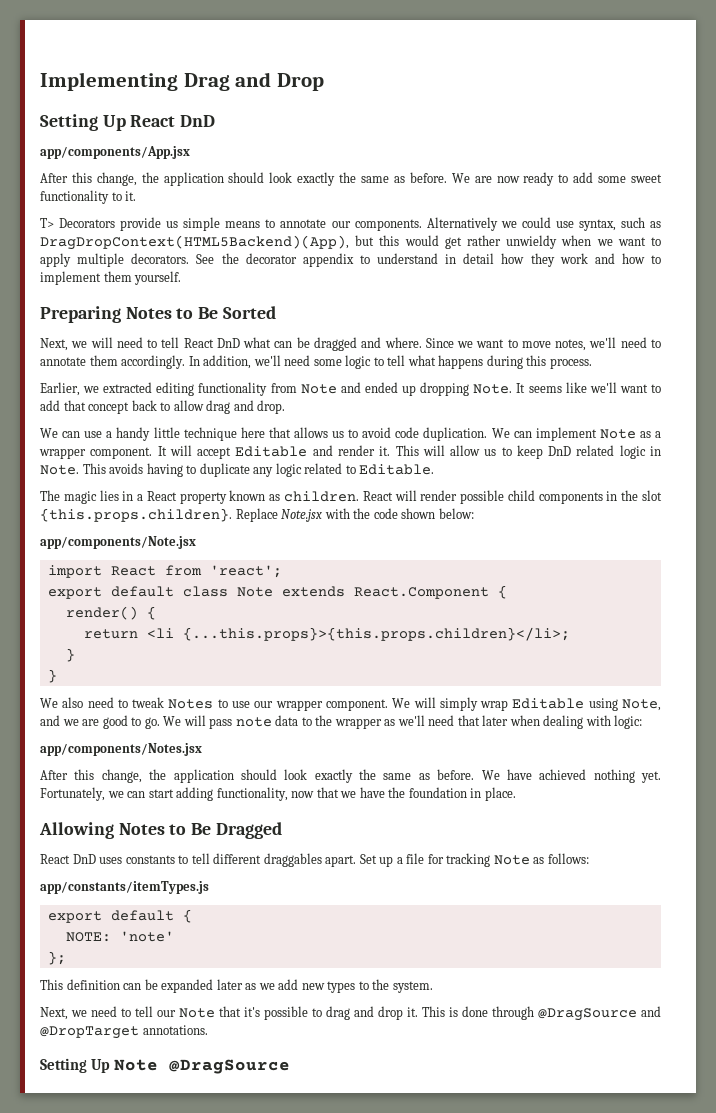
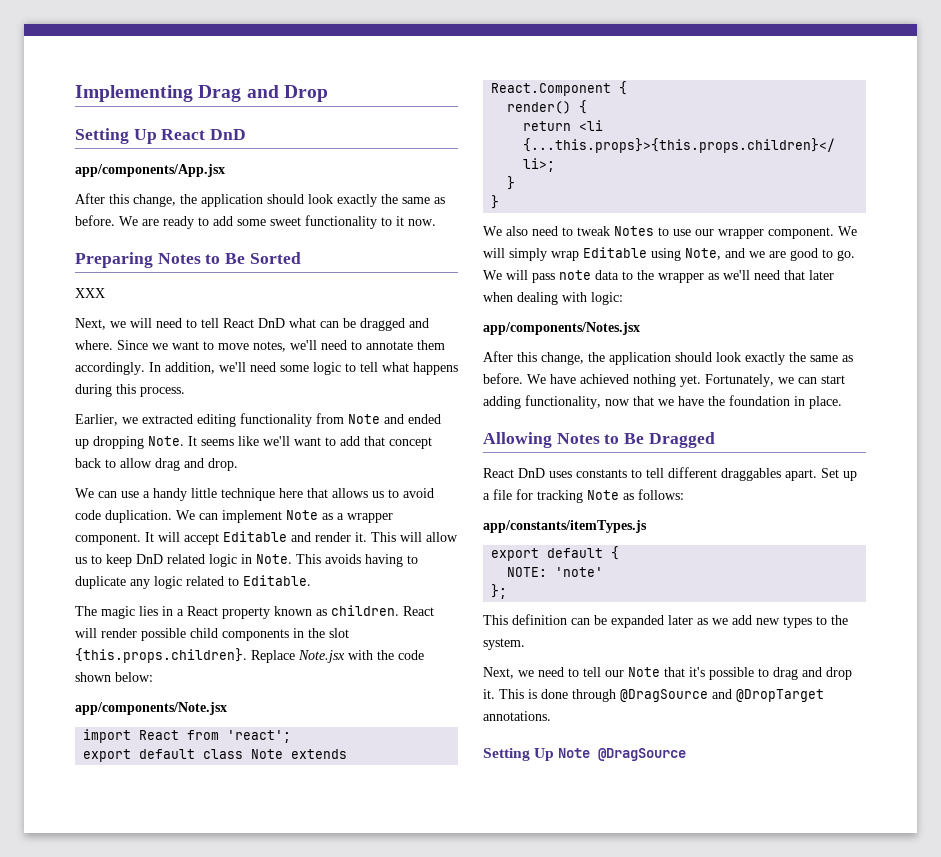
- We are now ready to add some sweet functionality to it.
- T> Decorators provide us simple means to annotate our components. Alternatively we could use syntax, such as DragDropContext(HTML5Backend)(App), but this would get rather unwieldy when we want to apply multiple decorators. See the decorator appendix to understand in detail how they work and how to implement them yourself.
+ We are ready to add some sweet functionality to it now.
+ XXX

